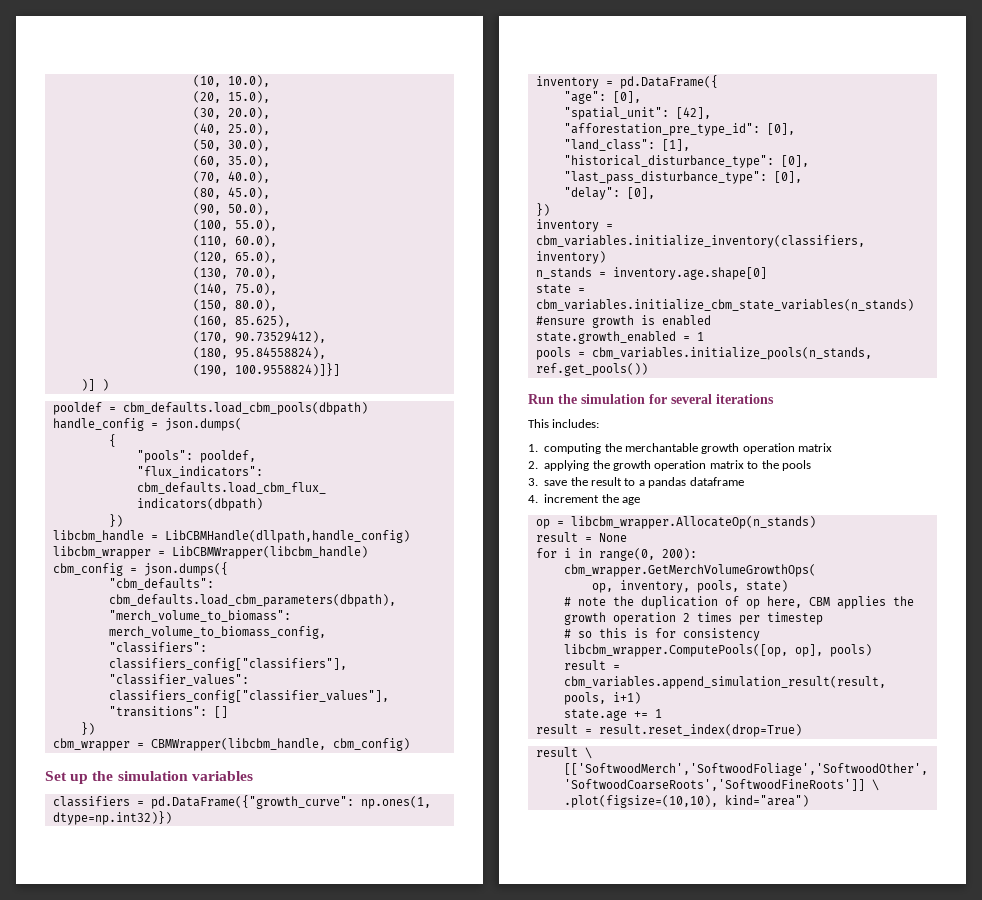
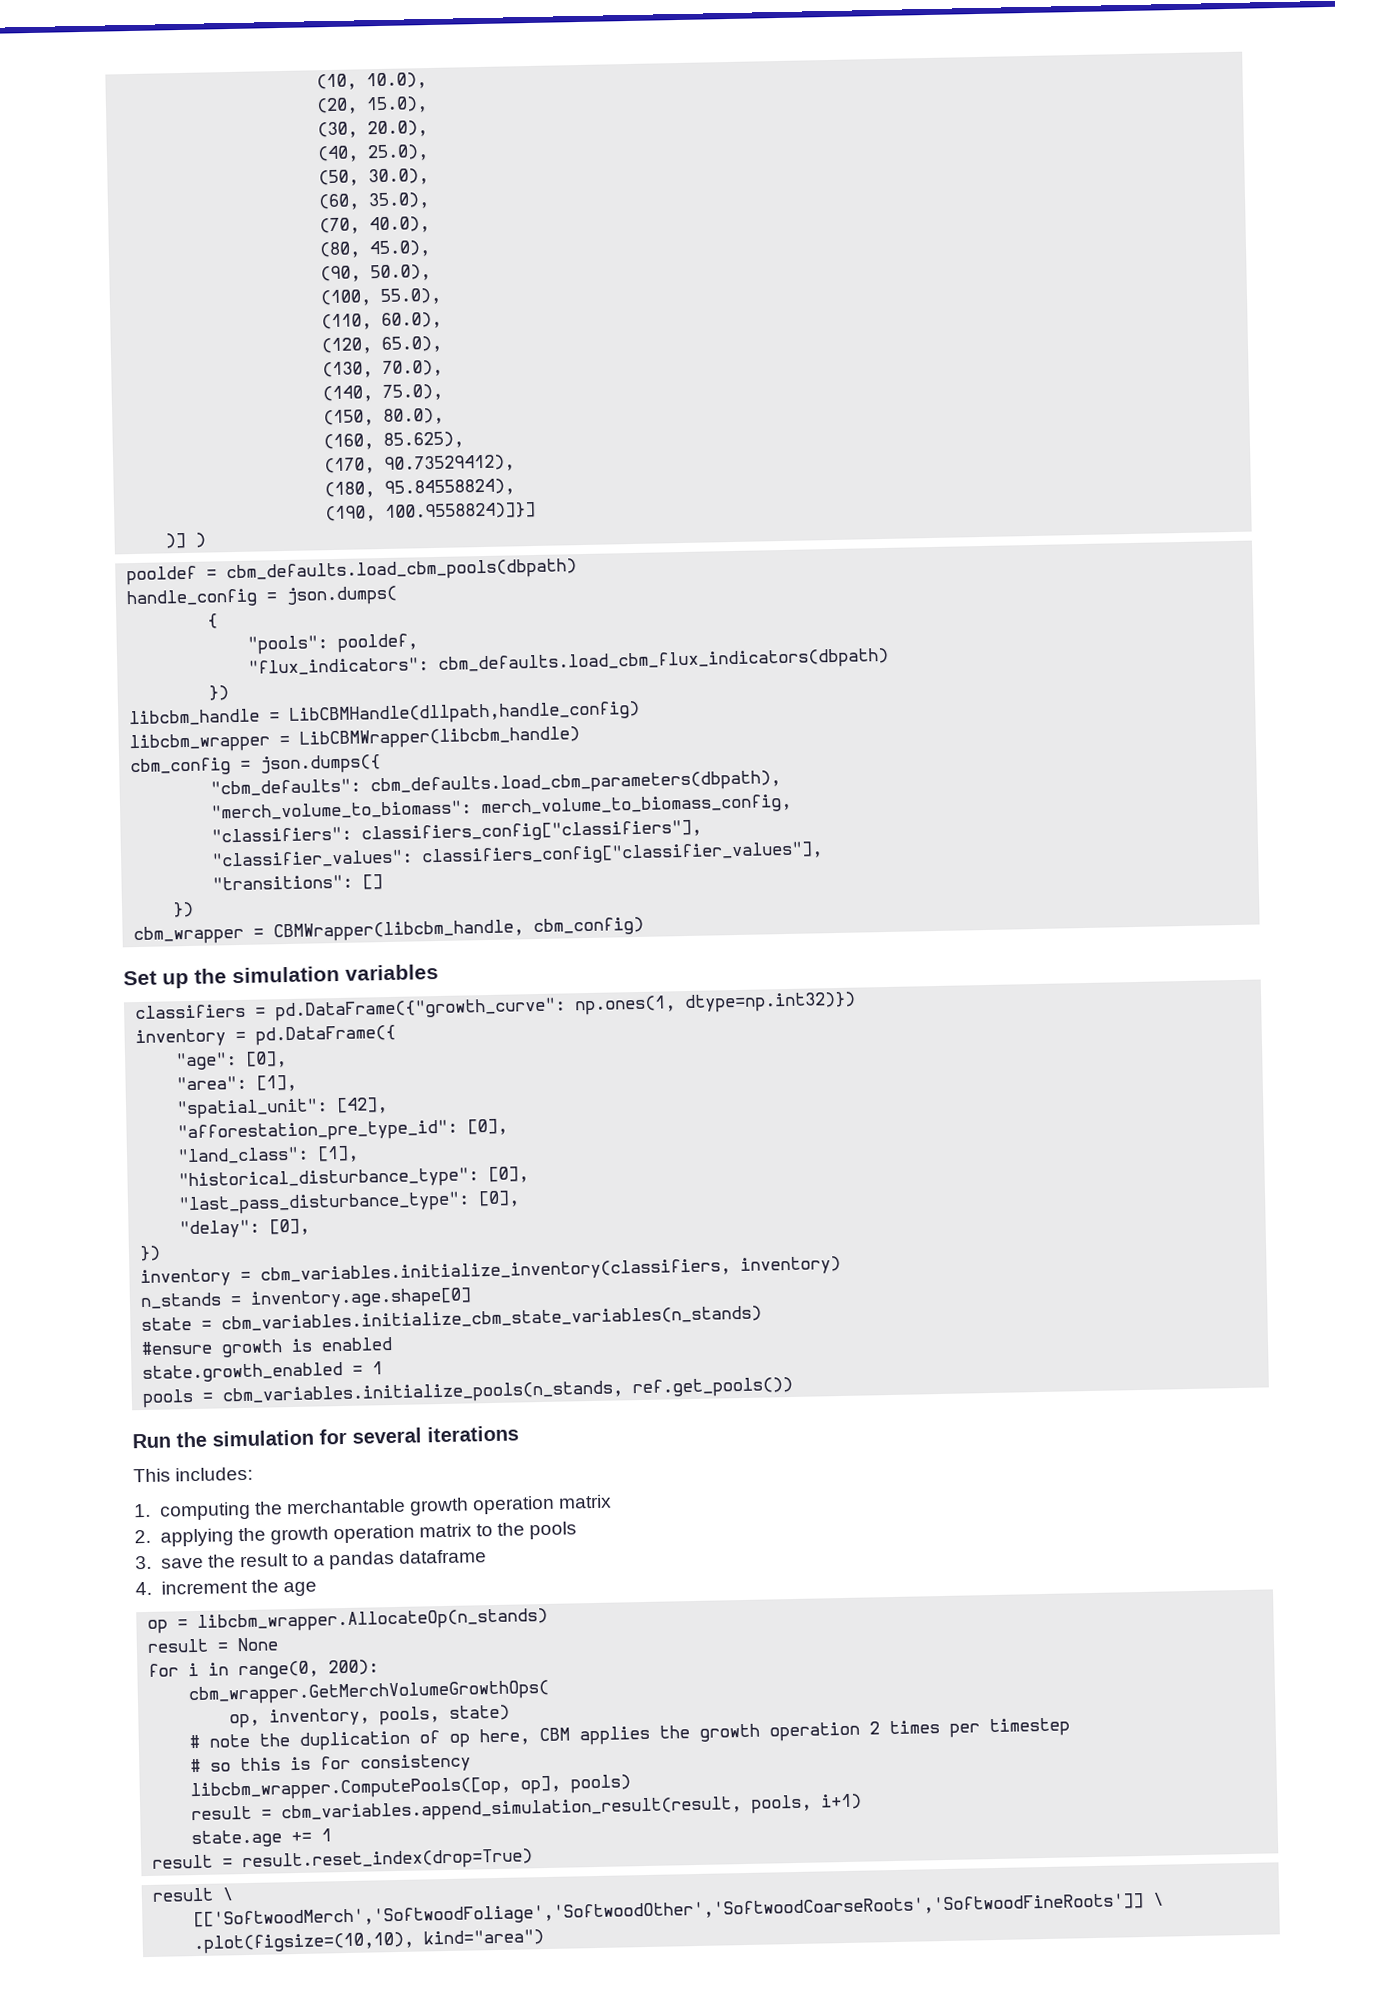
+ "area": [1],

